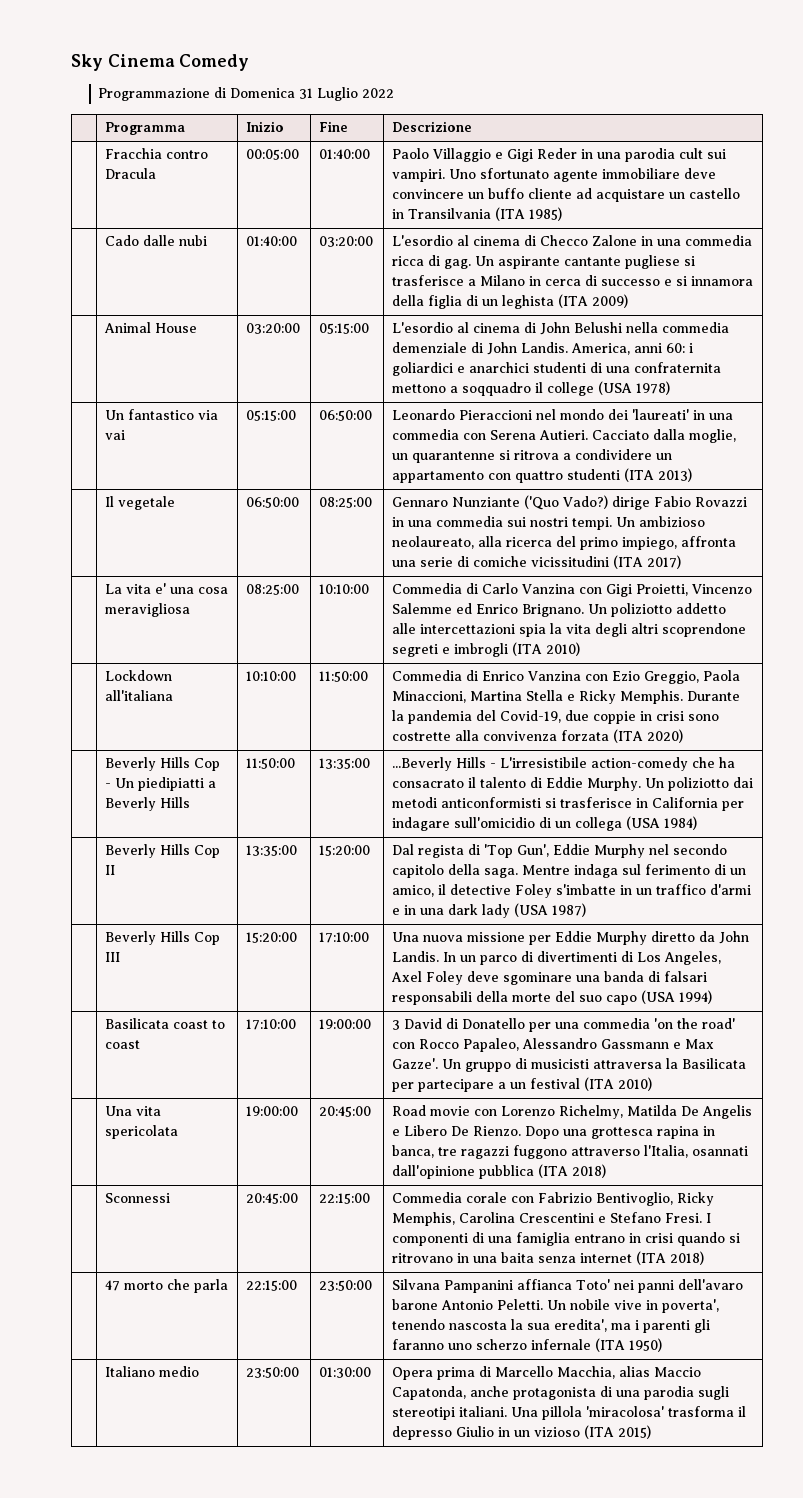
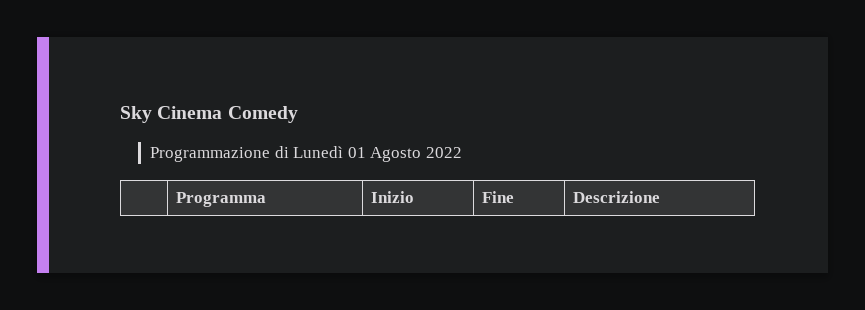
- Programmazione di Domenica 31 Luglio 2022
+ Programmazione di Lunedì 01 Agosto 2022
- | Fracchia contro Dracula | 00:05:00 | 01:40:00 | Paolo Villaggio e Gigi Reder in una parodia cult sui vampiri. Uno sfortunato agente immobiliare deve convincere un buffo cliente ad acquistare un castello in Transilvania (ITA 1985)
- | Cado dalle nubi | 01:40:00 | 03:20:00 | L'esordio al cinema di Checco Zalone in una commedia ricca di gag. Un aspirante cantante pugliese si trasferisce a Milano in cerca di successo e si innamora della figlia di un leghista (ITA 2009)
- | Animal House | 03:20:00 | 05:15:00 | L'esordio al cinema di John Belushi nella commedia demenziale di John Landis. America, anni 60: i goliardici e anarchici studenti di una confraternita mettono a soqquadro il college (USA 1978)
- | Un fantastico via vai | 05:15:00 | 06:50:00 | Leonardo Pieraccioni nel mondo dei 'laureati' in una commedia con Serena Autieri. Cacciato dalla moglie, un quarantenne si ritrova a condividere un appartamento con quattro studenti (ITA 2013)
- | Il vegetale | 06:50:00 | 08:25:00 | Gennaro Nunziante ('Quo Vado?) dirige Fabio Rovazzi in una commedia sui nostri tempi. Un ambizioso neolaureato, alla ricerca del primo impiego, affronta una serie di comiche vicissitudini (ITA 2017)
- | La vita e' una cosa meravigliosa | 08:25:00 | 10:10:00 | Commedia di Carlo Vanzina con Gigi Proietti, Vincenzo Salemme ed Enrico Brignano. Un poliziotto addetto alle intercettazioni spia la vita degli altri scoprendone segreti e imbrogli (ITA 2010)
- | Lockdown all'italiana | 10:10:00 | 11:50:00 | Commedia di Enrico Vanzina con Ezio Greggio, Paola Minaccioni, Martina Stella e Ricky Memphis. Durante la pandemia del Covid-19, due coppie in crisi sono costrette alla convivenza forzata (ITA 2020)
- | Beverly Hills Cop - Un piedipiatti a Beverly Hills | 11:50:00 | 13:35:00 | ...Beverly Hills - L'irresistibile action-comedy che ha consacrato il talento di Eddie Murphy. Un poliziotto dai metodi anticonformisti si trasferisce in California per indagare sull'omicidio di un collega (USA 1984)
- | Beverly Hills Cop II | 13:35:00 | 15:20:00 | Dal regista di 'Top Gun', Eddie Murphy nel secondo capitolo della saga. Mentre indaga sul ferimento di un amico, il detective Foley s'imbatte in un traffico d'armi e in una dark lady (USA 1987)
- | Beverly Hills Cop III | 15:20:00 | 17:10:00 | Una nuova missione per Eddie Murphy diretto da John Landis. In un parco di divertimenti di Los Angeles, Axel Foley deve sgominare una banda di falsari responsabili della morte del suo capo (USA 1994)
- | Basilicata coast to coast | 17:10:00 | 19:00:00 | 3 David di Donatello per una commedia 'on the road' con Rocco Papaleo, Alessandro Gassmann e Max Gazze'. Un gruppo di musicisti attraversa la Basilicata per partecipare a un festival (ITA 2010)
- | Una vita spericolata | 19:00:00 | 20:45:00 | Road movie con Lorenzo Richelmy, Matilda De Angelis e Libero De Rienzo. Dopo una grottesca rapina in banca, tre ragazzi fuggono attraverso l'Italia, osannati dall'opinione pubblica (ITA 2018)
- | Sconnessi | 20:45:00 | 22:15:00 | Commedia corale con Fabrizio Bentivoglio, Ricky Memphis, Carolina Crescentini e Stefano Fresi. I componenti di una famiglia entrano in crisi quando si ritrovano in una baita senza internet (ITA 2018)
- | 47 morto che parla | 22:15:00 | 23:50:00 | Silvana Pampanini affianca Toto' nei panni dell'avaro barone Antonio Peletti. Un nobile vive in poverta', tenendo nascosta la sua eredita', ma i parenti gli faranno uno scherzo infernale (ITA 1950)
- | Italiano medio | 23:50:00 | 01:30:00 | Opera prima di Marcello Macchia, alias Maccio Capatonda, anche protagonista di una parodia sugli stereotipi italiani. Una pillola 'miracolosa' trasforma il depresso Giulio in un vizioso (ITA 2015)

